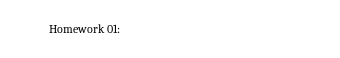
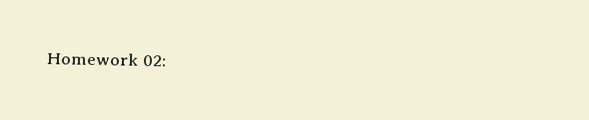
- Homework 01:
+ Homework 02:

